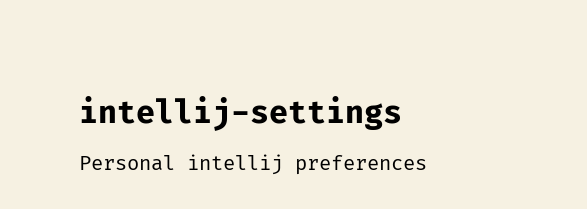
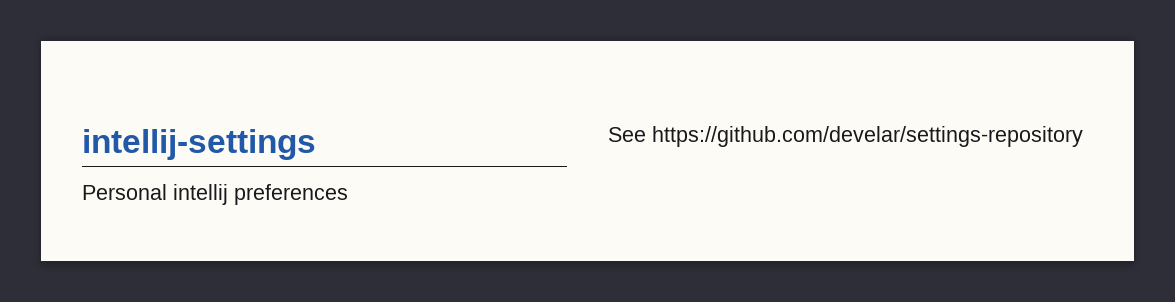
+ See https://github.com/develar/settings-repository

